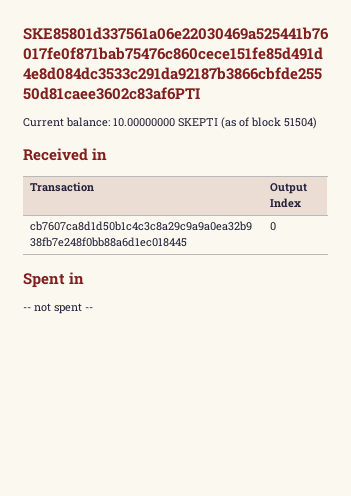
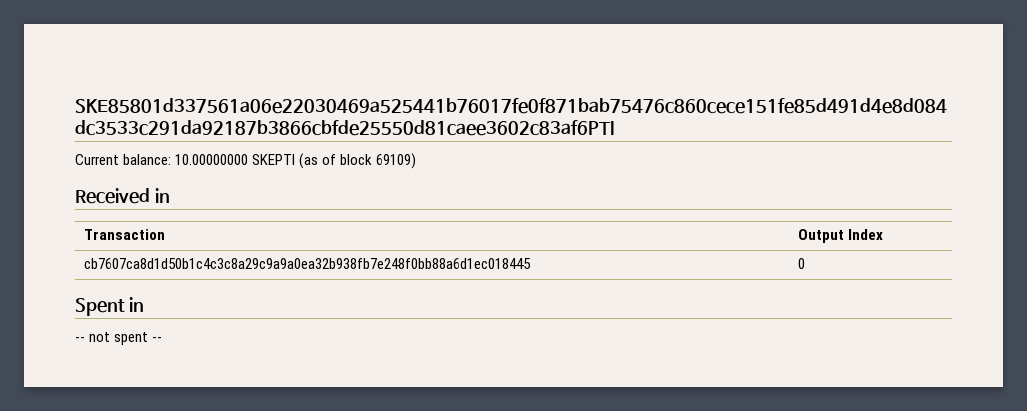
- Current balance: 10.00000000 SKEPTI (as of block 51504)
+ Current balance: 10.00000000 SKEPTI (as of block 69109)

